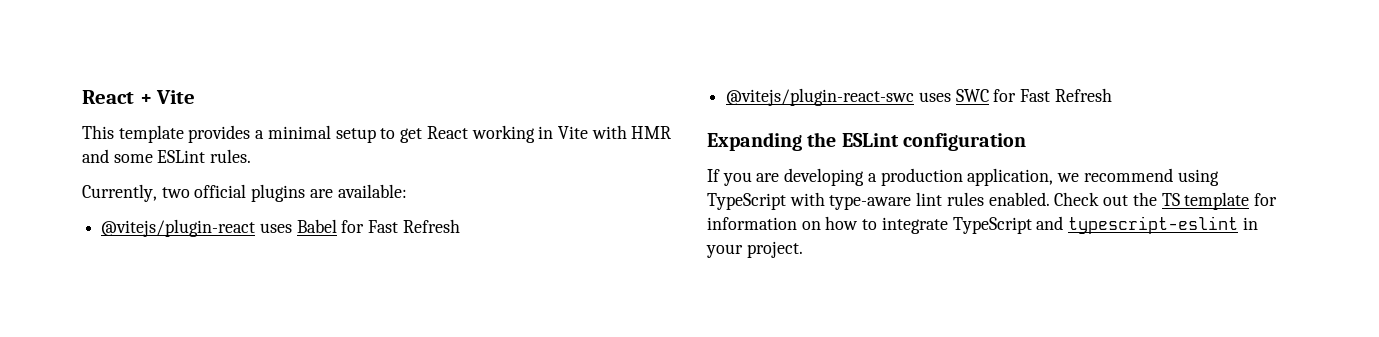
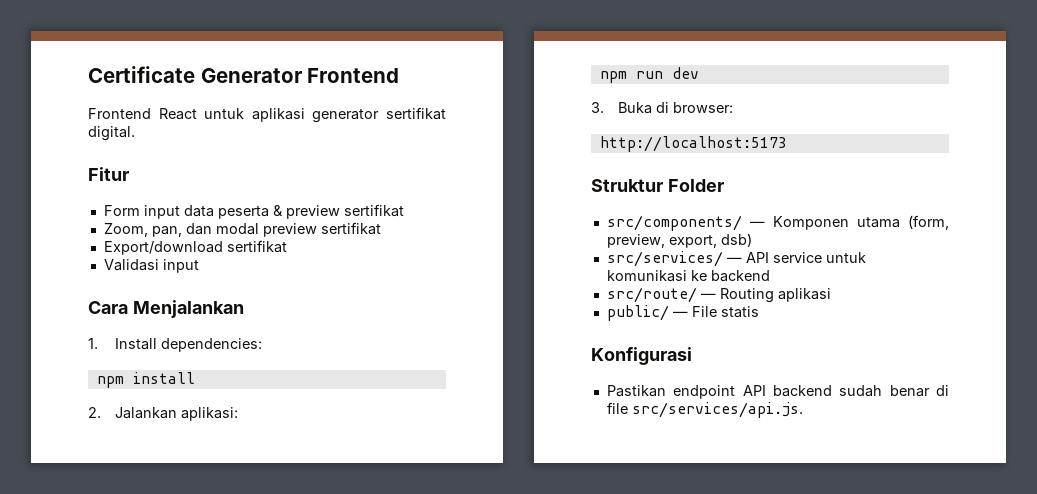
- React + Vite
- This template provides a minimal setup to get React working in Vite with HMR and some ESLint rules.
- Currently, two official plugins are available:
- @vitejs/plugin-react uses Babel for Fast Refresh
- @vitejs/plugin-react-swc uses SWC for Fast Refresh
- Expanding the ESLint configuration
- If you are developing a production application, we recommend using TypeScript with type-aware lint rules enabled. Check out the TS template for information on how to integrate TypeScript and typescript-eslint in your project.
+ Certificate Generator Frontend
+ Frontend React untuk aplikasi generator sertifikat digital.
+ Fitur
+ Form input data peserta & preview sertifikat
+ Zoom, pan, dan modal preview sertifikat
+ Export/download sertifikat
+ Validasi input
+ Cara Menjalankan
+ 1. Install dependencies:
+ npm install
+ 2. Jalankan aplikasi:
+ npm run dev
+ 3. Buka di browser:
+ http://localhost:5173
+ Struktur Folder
+ src/components/ — Komponen utama (form, preview, export, dsb)
+ src/services/ — API service untuk komunikasi ke backend
+ src/route/ — Routing aplikasi
+ public/ — File statis
+ Konfigurasi
+ Pastikan endpoint API backend sudah benar di file src/services/api.js.

